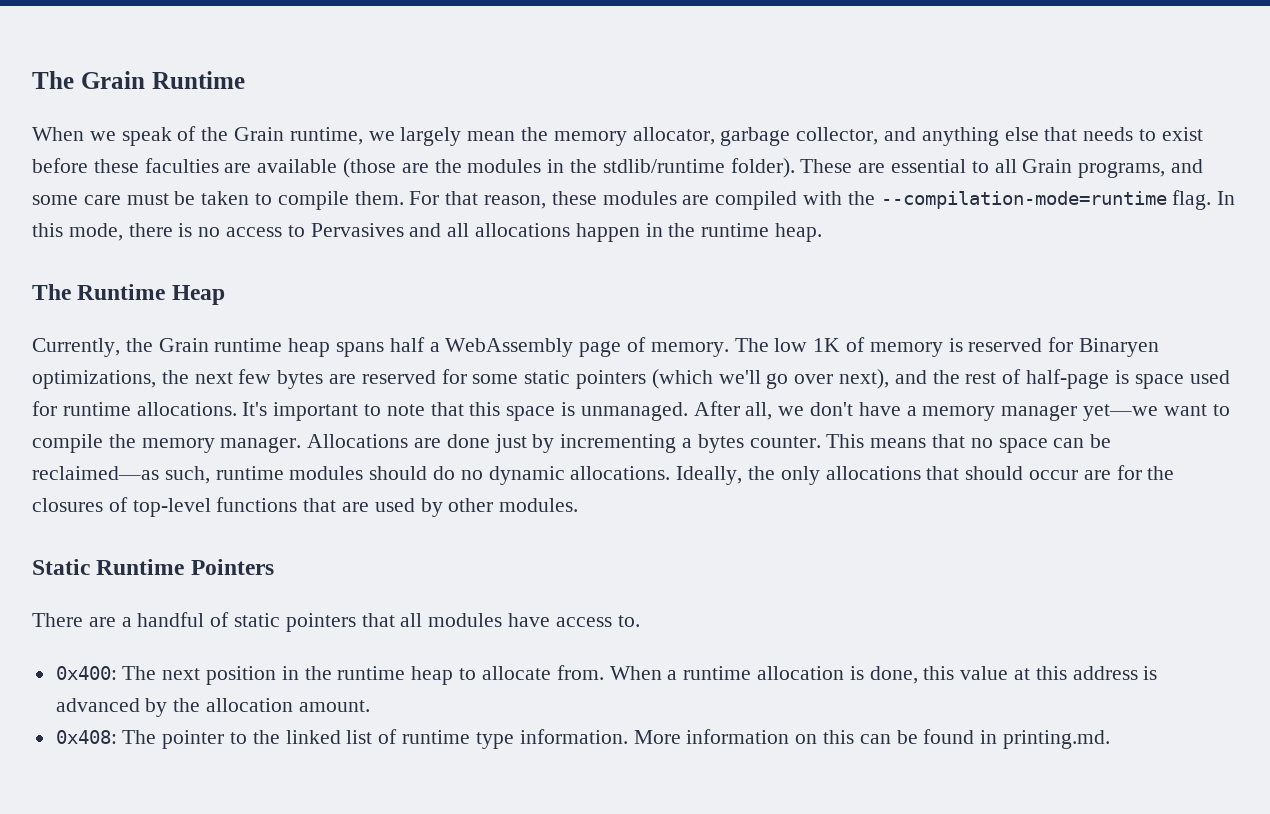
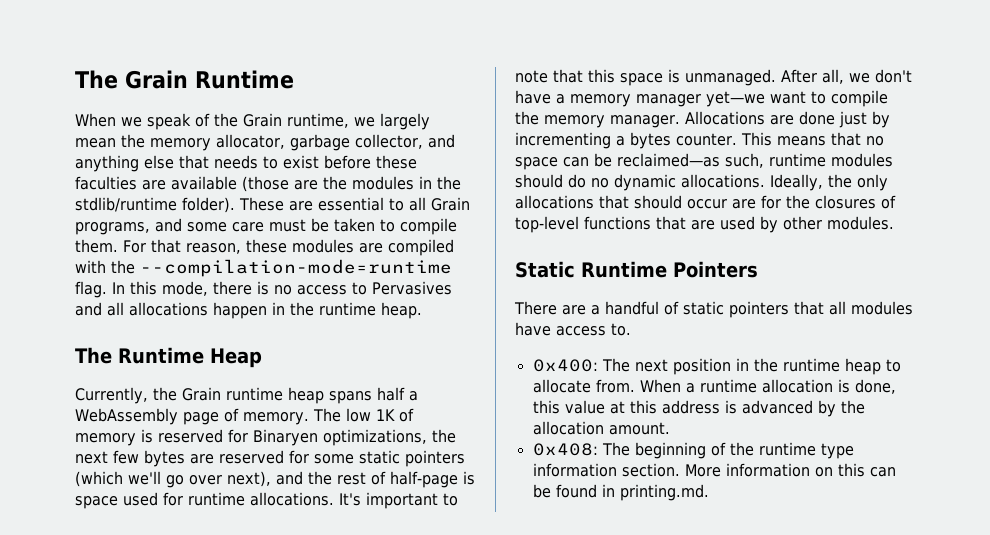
- 0x408: The pointer to the linked list of runtime type information.
+ 0x408: The beginning of the runtime type information section.

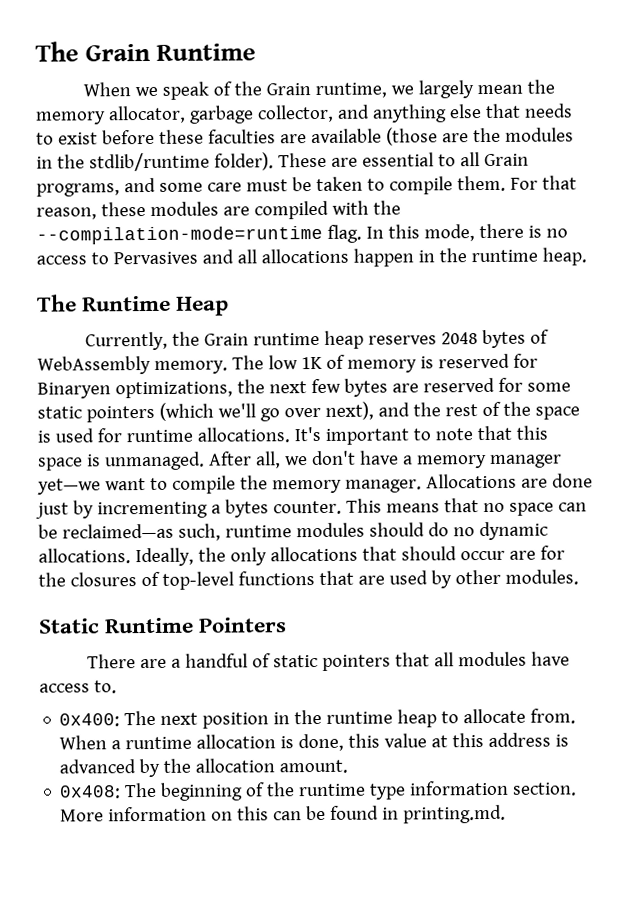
- Currently, the Grain runtime heap spans half a WebAssembly page of memory.
+ Currently, the Grain runtime heap reserves 2048 bytes of WebAssembly memory.
- The low 1K of memory is reserved for Binaryen optimizations, the next few bytes are reserved for some static pointers (which we'll go over next), and the rest of half-page is space used for runtime allocations.
+ The low 1K of memory is reserved for Binaryen optimizations, the next few bytes are reserved for some static pointers (which we'll go over next), and the rest of the space is used for runtime allocations.

